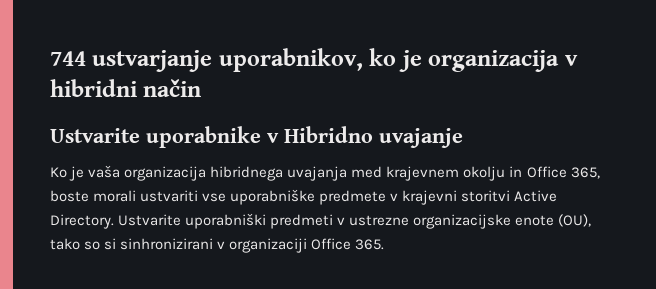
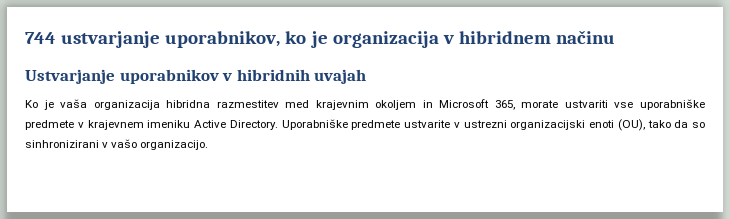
- 744 ustvarjanje uporabnikov, ko je organizacija v hibridni način
- Ustvarite uporabnike v Hibridno uvajanje
- Ko je vaša organizacija hibridnega uvajanja med krajevnem okolju in Office 365, boste morali ustvariti vse uporabniške predmete v krajevni storitvi Active Directory. Ustvarite uporabniški predmeti v ustrezne organizacijske enote (OU), tako so si sinhronizirani v organizaciji Office 365.
+ 744 ustvarjanje uporabnikov, ko je organizacija v hibridnem načinu
+ Ustvarjanje uporabnikov v hibridnih uvajah
+ Ko je vaša organizacija hibridna razmestitev med krajevnim okoljem in Microsoft 365, morate ustvariti vse uporabniške predmete v krajevnem imeniku Active Directory. Uporabniške predmete ustvarite v ustrezni organizacijski enoti (OU), tako da so sinhronizirani v vašo organizacijo.

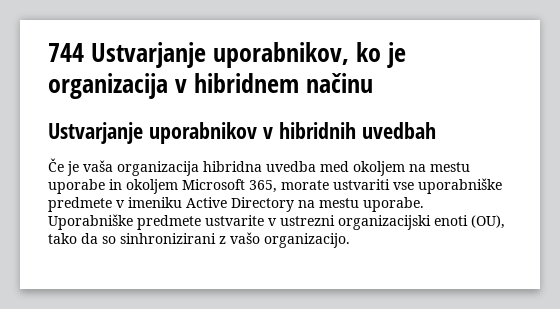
- 744 ustvarjanje uporabnikov, ko je organizacija v hibridnem načinu
+ 744 Ustvarjanje uporabnikov, ko je organizacija v hibridnem načinu
- Ustvarjanje uporabnikov v hibridnih uvajah
- Ko je vaša organizacija hibridna razmestitev med krajevnim okoljem in Microsoft 365, morate ustvariti vse uporabniške predmete v krajevnem imeniku Active Directory.
+ Ustvarjanje uporabnikov v hibridnih uvedbah
+ Če je vaša organizacija hibridna uvedba med okoljem na mestu uporabe in okoljem Microsoft 365, morate ustvariti vse uporabniške predmete v imeniku Active Directory na mestu uporabe.
- Uporabniške predmete ustvarite v ustrezni organizacijski enoti (OU), tako da so sinhronizirani v vašo organizacijo.
+ Uporabniške predmete ustvarite v ustrezni organizacijski enoti (OU), tako da so sinhronizirani z vašo organizacijo.

